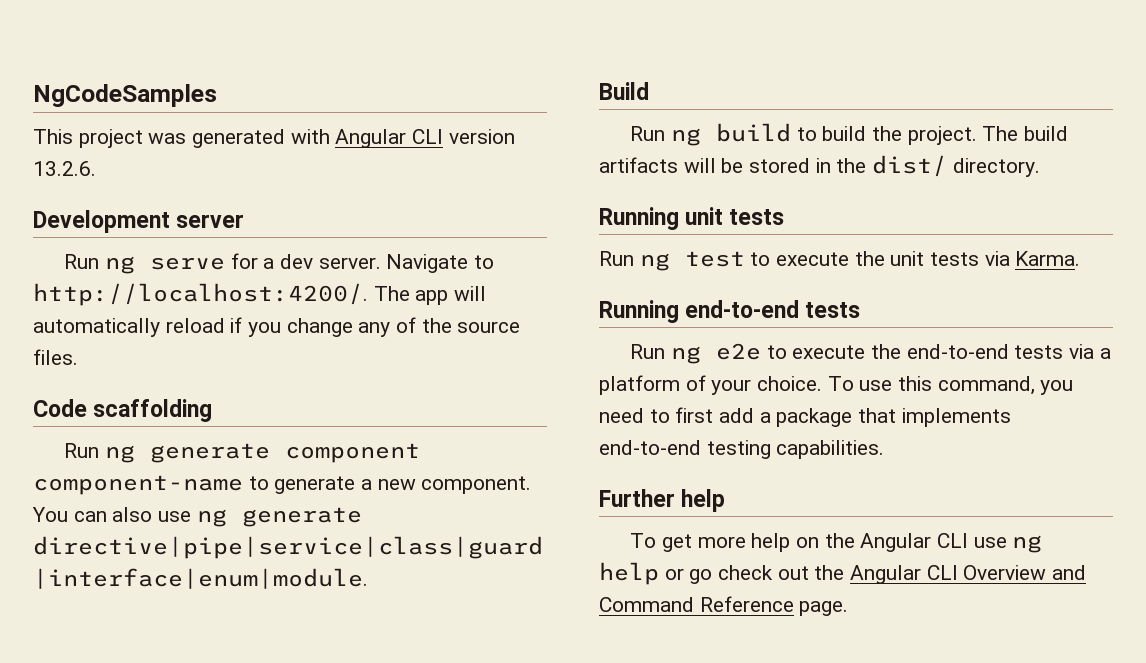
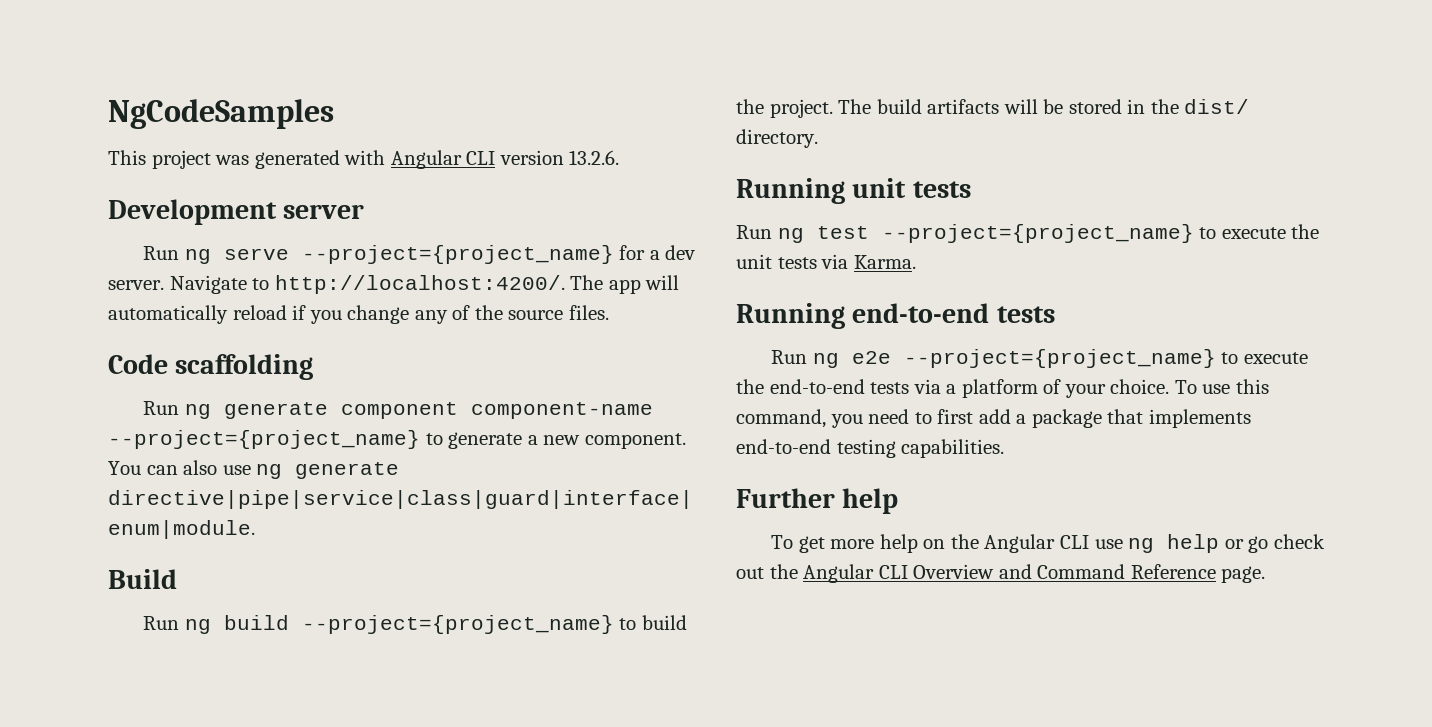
- Run ng serve for a dev server.
+ Run ng serve --project={project_name} for a dev server.
- Run ng generate component component-name to generate a new component.
+ Run ng generate component component-name --project={project_name} to generate a new component.
- Run ng build to build the project.
+ Run ng build --project={project_name} to build the project.
- Run ng test to execute the unit tests via Karma.
+ Run ng test --project={project_name} to execute the unit tests via Karma.
- Run ng e2e to execute the end-to-end tests via a platform of your choice.
+ Run ng e2e --project={project_name} to execute the end-to-end tests via a platform of your choice.

